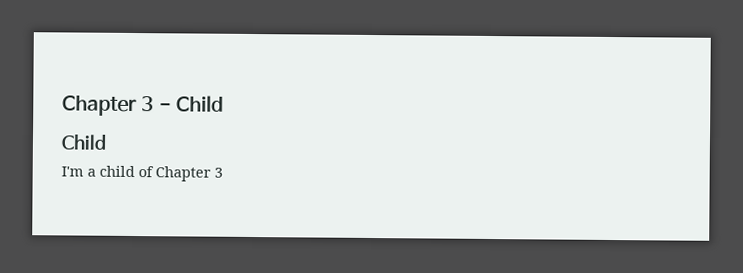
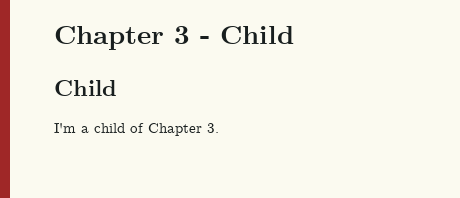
- I'm a child of Chapter 3
+ I'm a child of Chapter 3.

